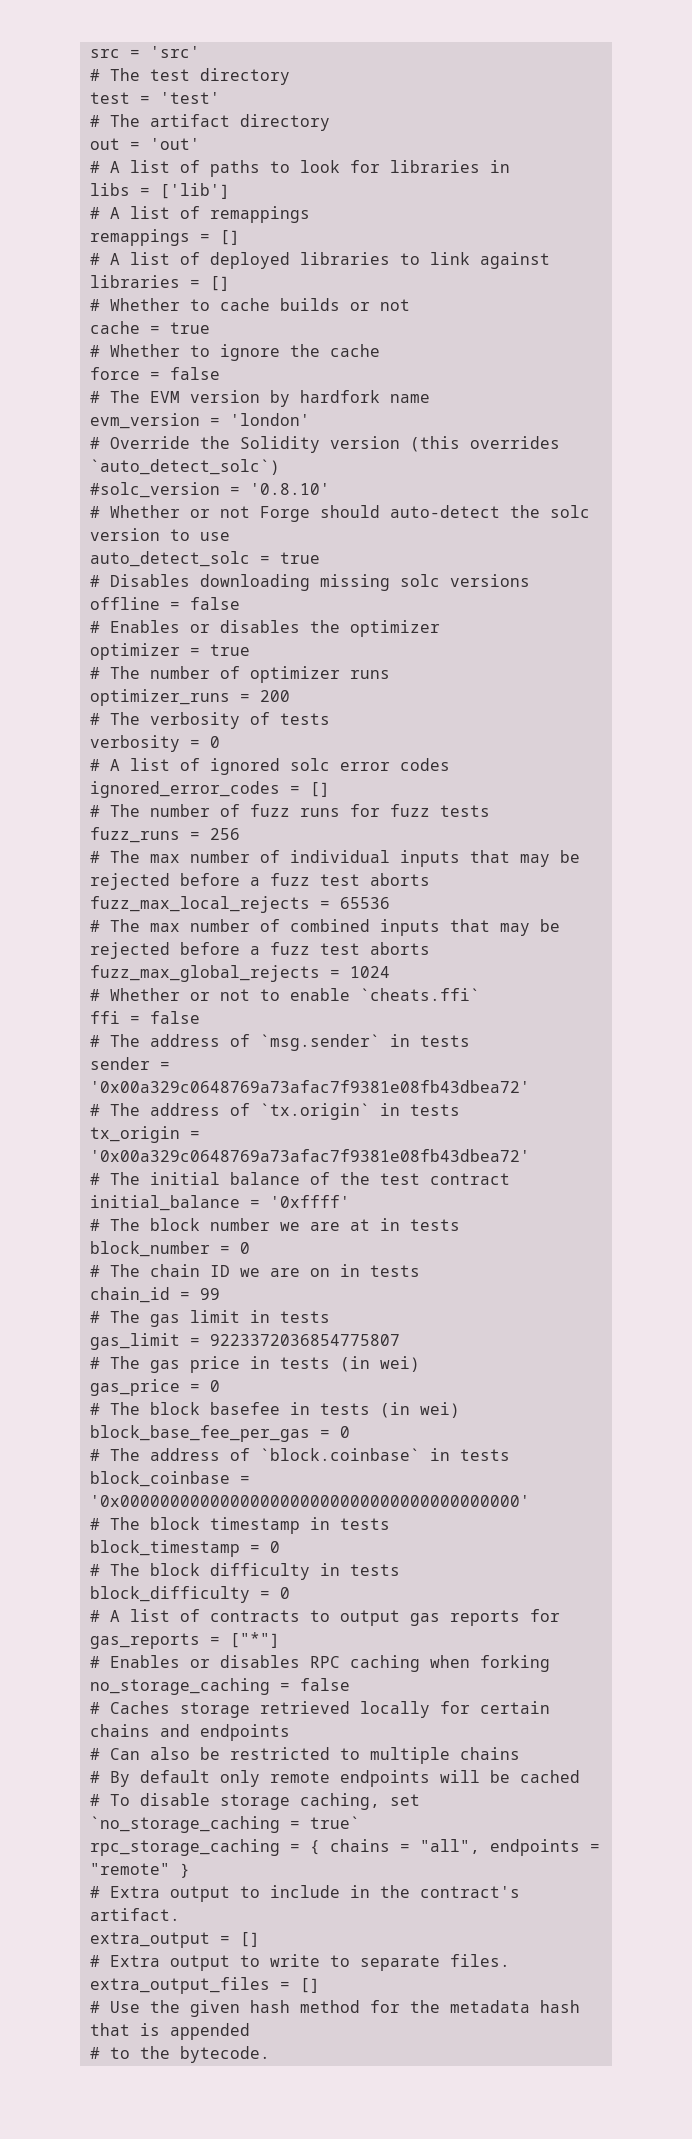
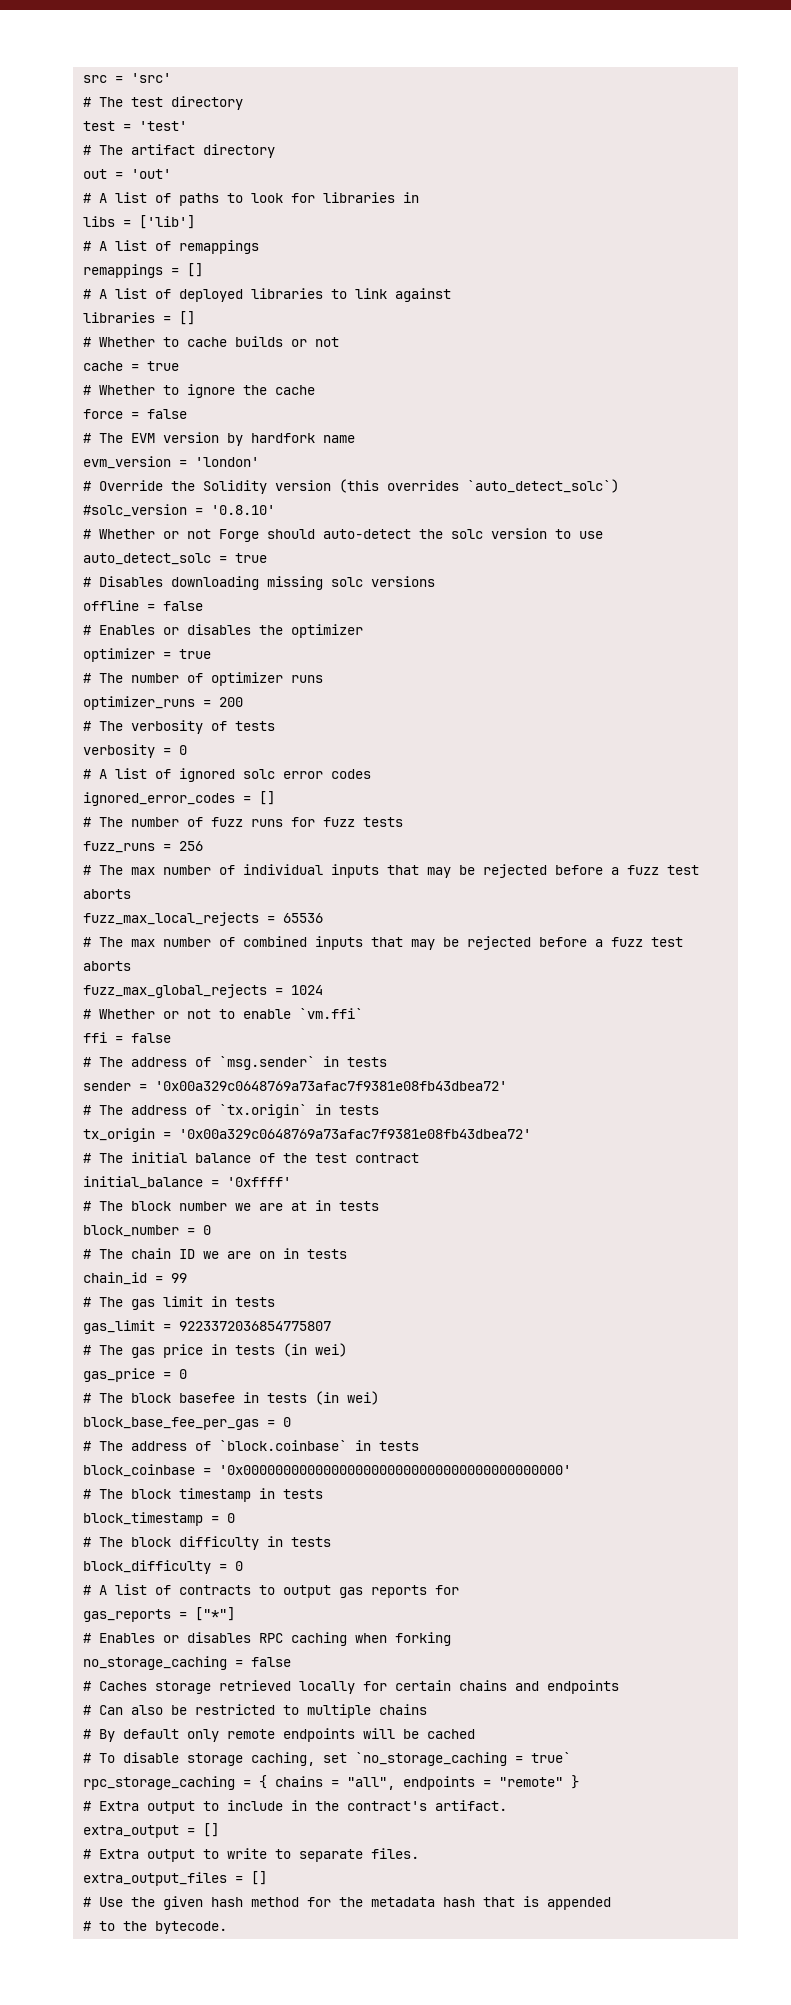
- # Whether or not to enable `cheats.ffi`
+ # Whether or not to enable `vm.ffi`

